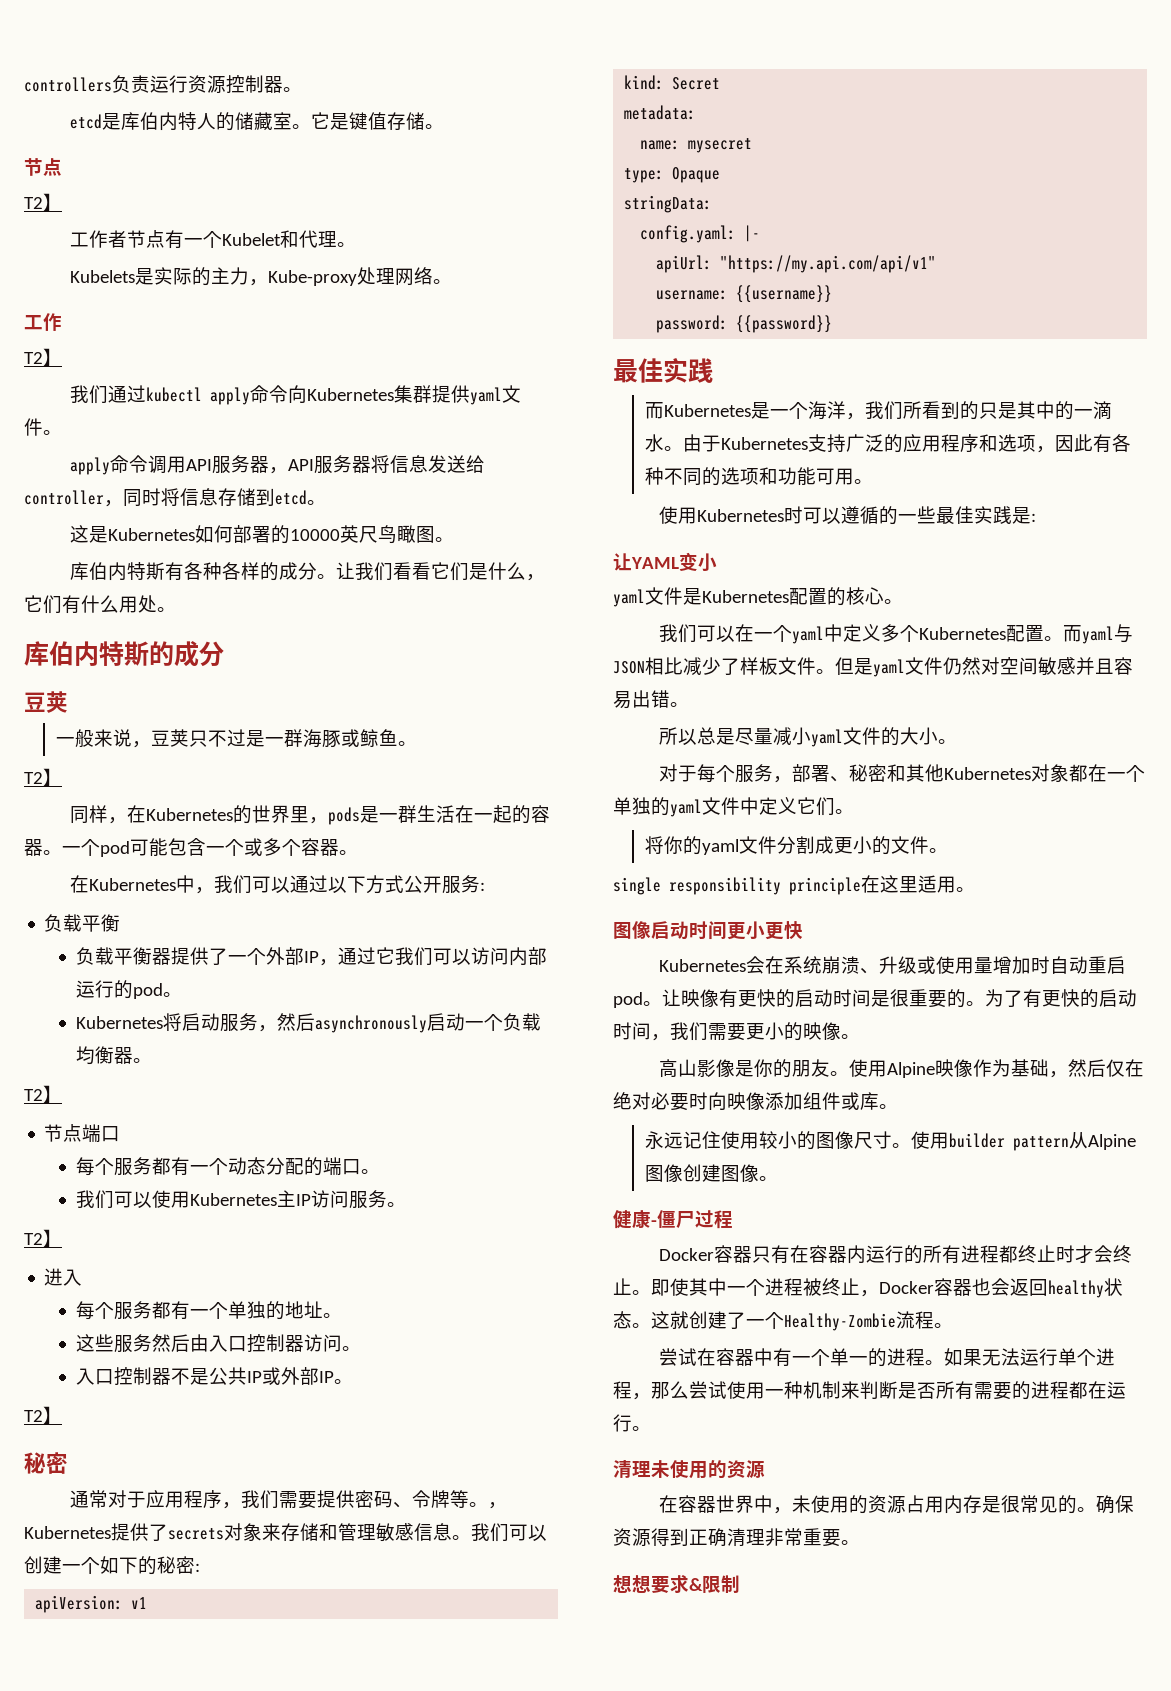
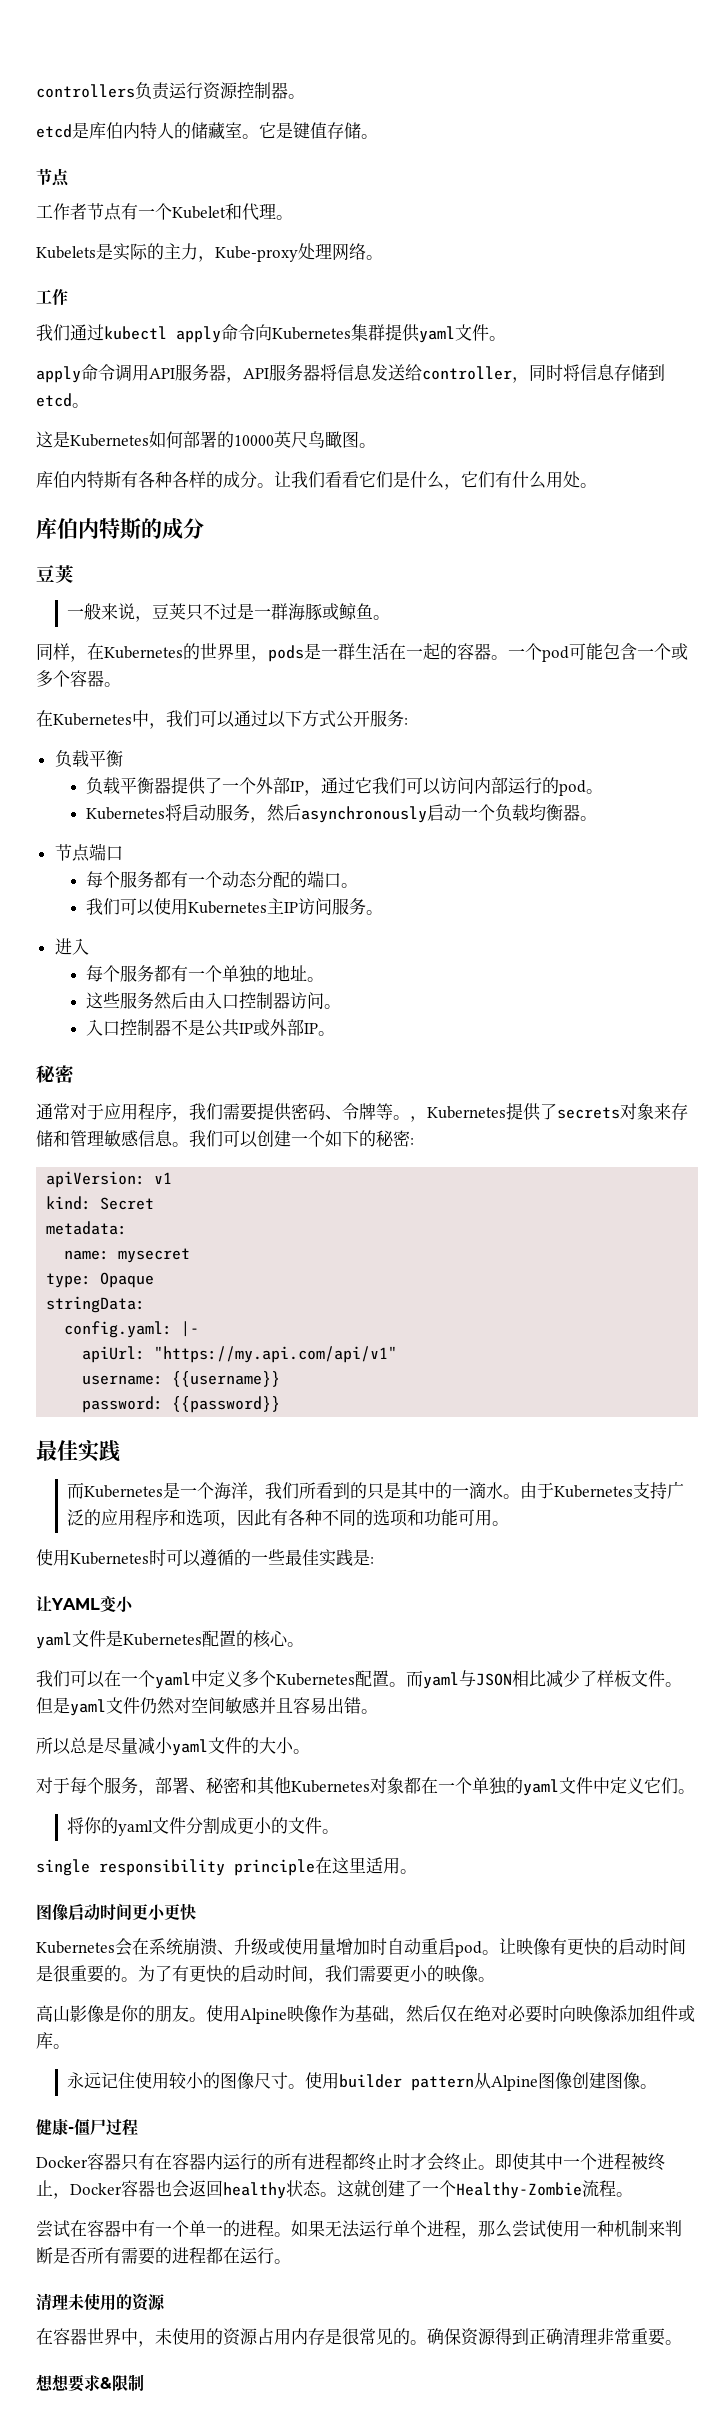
  它是键值存储。
  节点
- T2】
  Kubelets是实际的主力，Kube-proxy处理网络。
  工作
- T2】
  一般来说，豆荚只不过是一群海豚或鲸鱼。
- T2】
  Kubernetes将启动服务，然后asynchronously启动一个负载均衡器。
- T2】
  我们可以使用Kubernetes主IP访问服务。
- T2】
  入口控制器不是公共IP或外部IP。
- T2】

